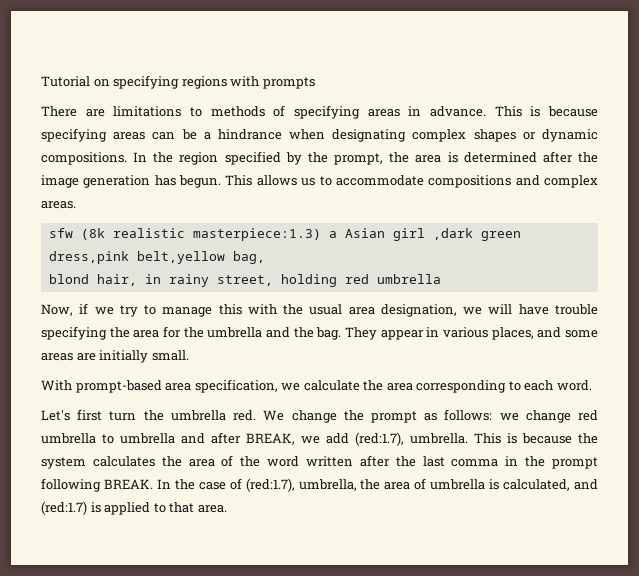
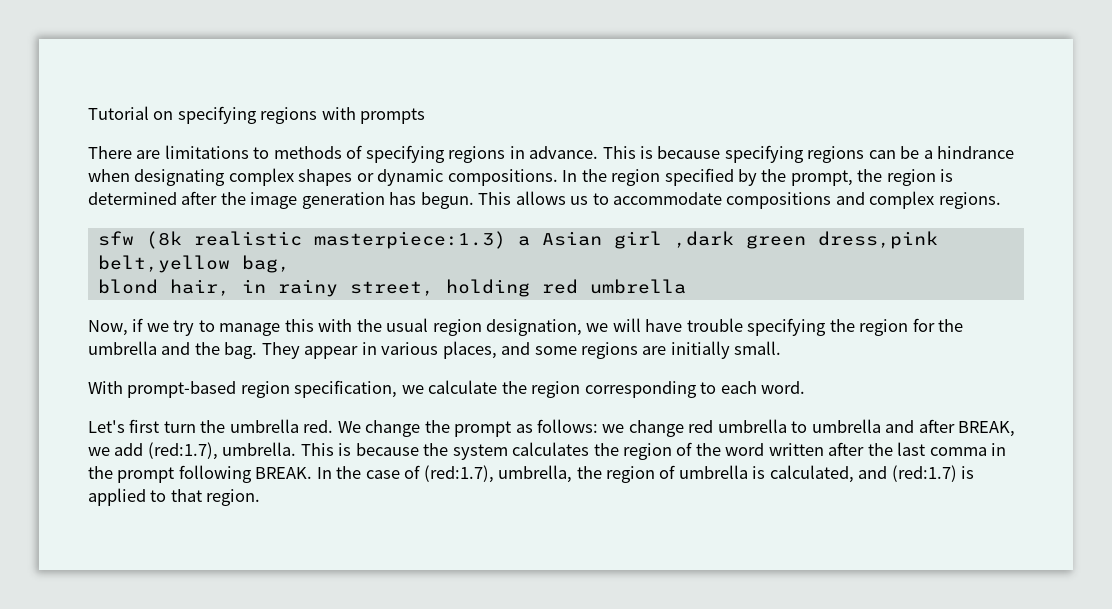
- There are limitations to methods of specifying areas in advance.
+ There are limitations to methods of specifying regions in advance.
- This is because specifying areas can be a hindrance when designating complex shapes or dynamic compositions.
+ This is because specifying regions can be a hindrance when designating complex shapes or dynamic compositions.
- In the region specified by the prompt, the area is determined after the image generation has begun.
+ In the region specified by the prompt, the region is determined after the image generation has begun.
- This allows us to accommodate compositions and complex areas.
+ This allows us to accommodate compositions and complex regions.
- Now, if we try to manage this with the usual area designation, we will have trouble specifying the area for the umbrella and the bag.
+ Now, if we try to manage this with the usual region designation, we will have trouble specifying the region for the umbrella and the bag.
- They appear in various places, and some areas are initially small.
+ They appear in various places, and some regions are initially small.
- With prompt-based area specification, we calculate the area corresponding to each word.
+ With prompt-based region specification, we calculate the region corresponding to each word.
- This is because the system calculates the area of the word written after the last comma in the prompt following BREAK.
+ This is because the system calculates the region of the word written after the last comma in the prompt following BREAK.
- In the case of (red:1.7), umbrella, the area of umbrella is calculated, and (red:1.7) is applied to that area.
+ In the case of (red:1.7), umbrella, the region of umbrella is calculated, and (red:1.7) is applied to that region.

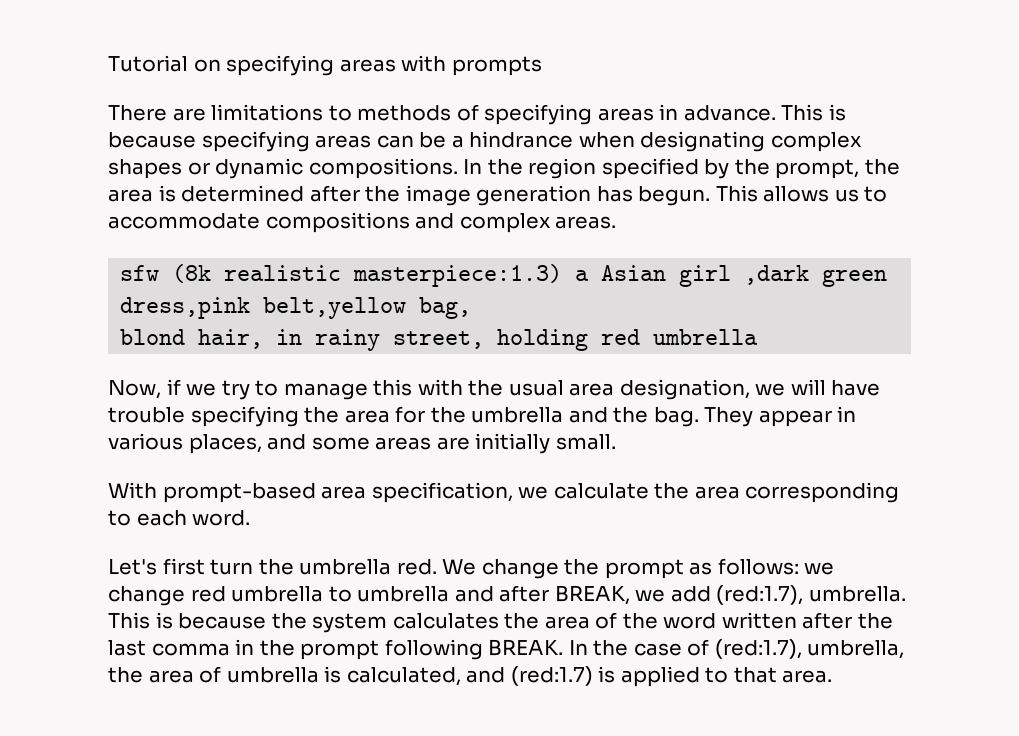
- Tutorial on specifying regions with prompts
+ Tutorial on specifying areas with prompts
- There are limitations to methods of specifying regions in advance.
+ There are limitations to methods of specifying areas in advance.
- This is because specifying regions can be a hindrance when designating complex shapes or dynamic compositions.
+ This is because specifying areas can be a hindrance when designating complex shapes or dynamic compositions.
- In the region specified by the prompt, the region is determined after the image generation has begun.
+ In the region specified by the prompt, the area is determined after the image generation has begun.
- This allows us to accommodate compositions and complex regions.
+ This allows us to accommodate compositions and complex areas.
- Now, if we try to manage this with the usual region designation, we will have trouble specifying the region for the umbrella and the bag.
+ Now, if we try to manage this with the usual area designation, we will have trouble specifying the area for the umbrella and the bag.
- They appear in various places, and some regions are initially small.
+ They appear in various places, and some areas are initially small.
- With prompt-based region specification, we calculate the region corresponding to each word.
+ With prompt-based area specification, we calculate the area corresponding to each word.
- This is because the system calculates the region of the word written after the last comma in the prompt following BREAK.
+ This is because the system calculates the area of the word written after the last comma in the prompt following BREAK.
- In the case of (red:1.7), umbrella, the region of umbrella is calculated, and (red:1.7) is applied to that region.
+ In the case of (red:1.7), umbrella, the area of umbrella is calculated, and (red:1.7) is applied to that area.

